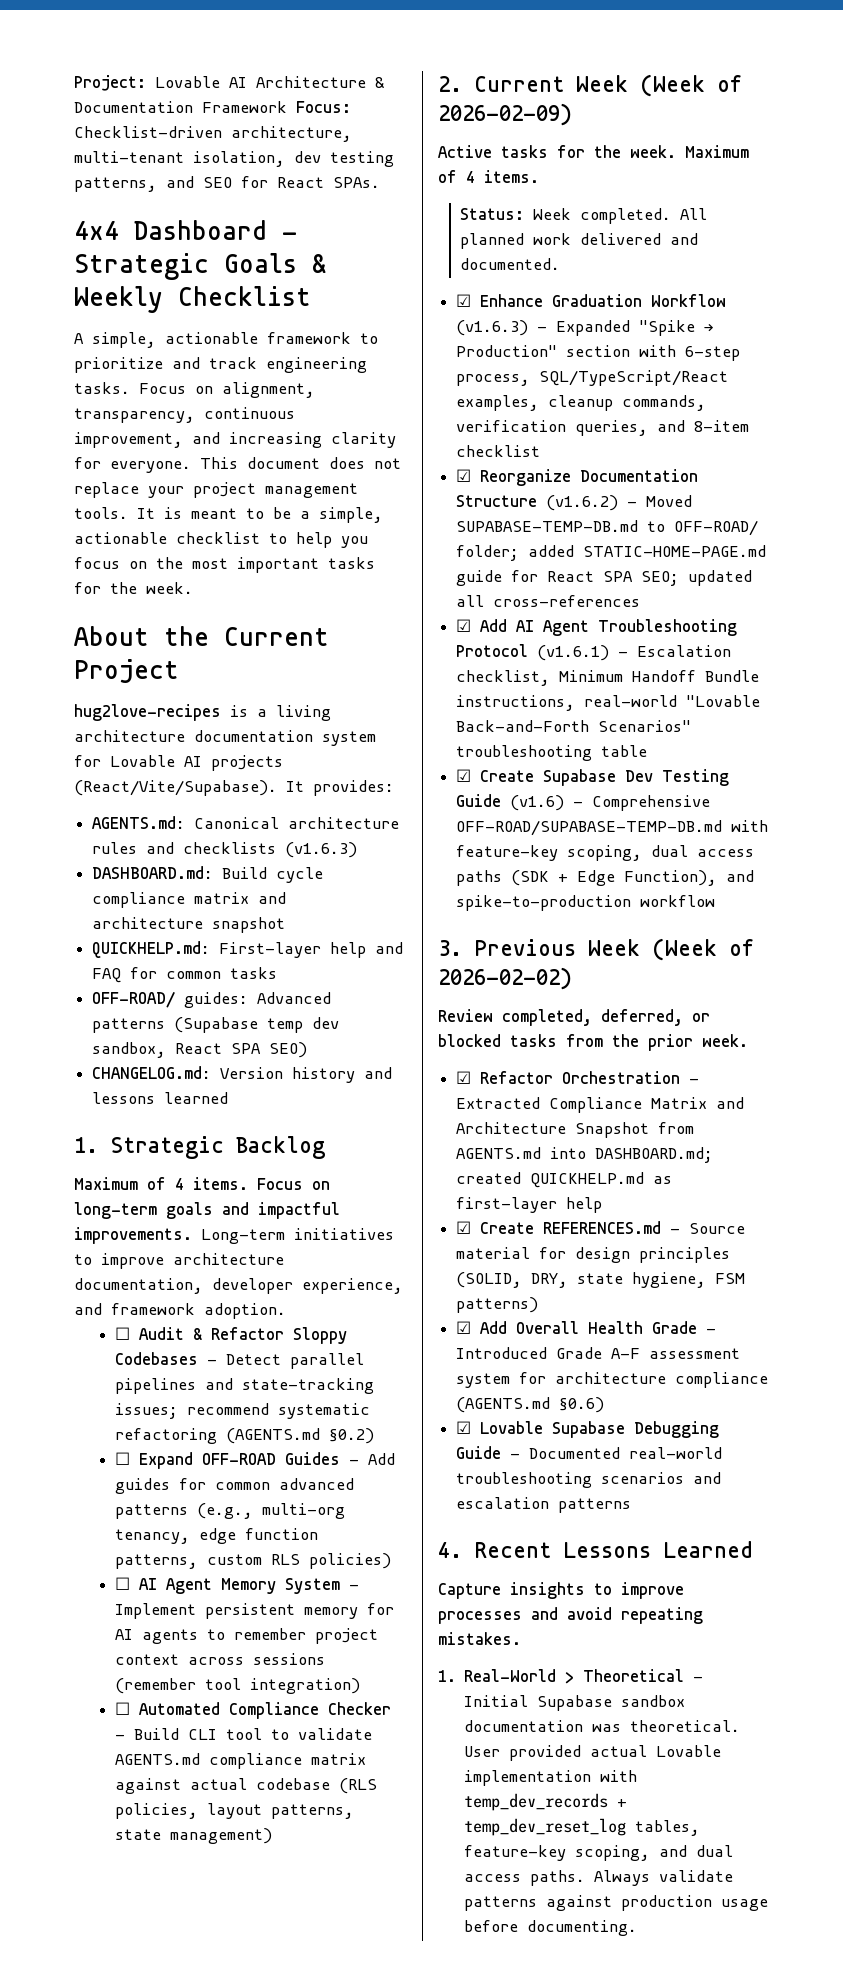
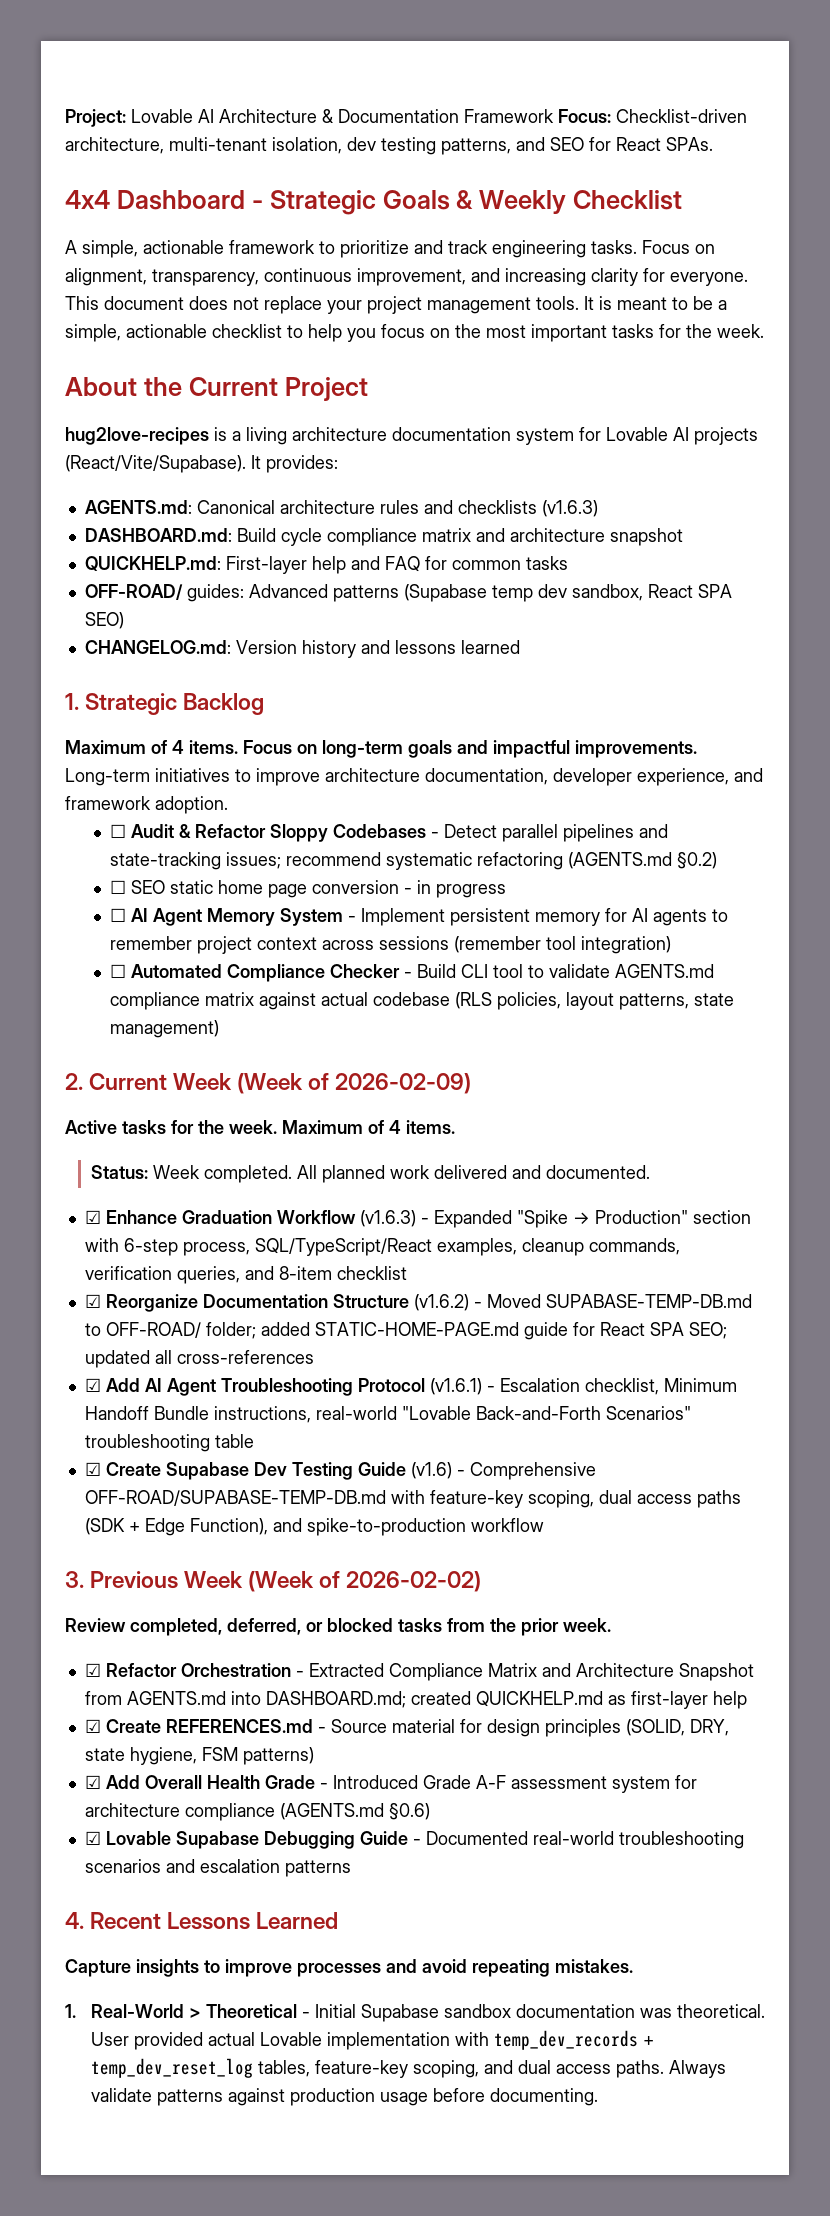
- ☐ Expand OFF-ROAD Guides - Add guides for common advanced patterns (e.g., multi-org tenancy, edge function patterns, custom RLS policies)
+ ☐ SEO static home page conversion - in progress

